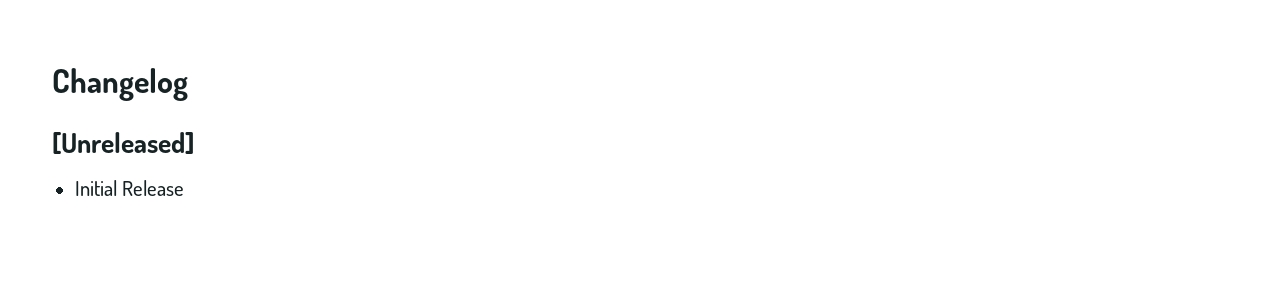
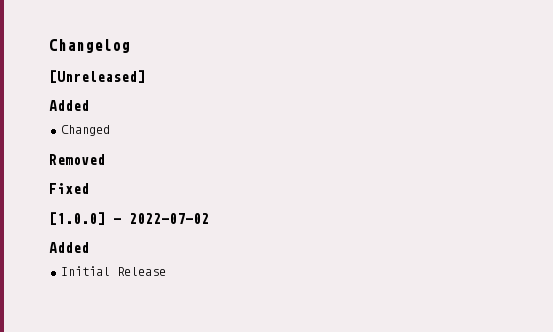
  [Unreleased]
+ Added
+ Changed
+ Removed
+ Fixed
+ [1.0.0] - 2022-07-02
+ Added

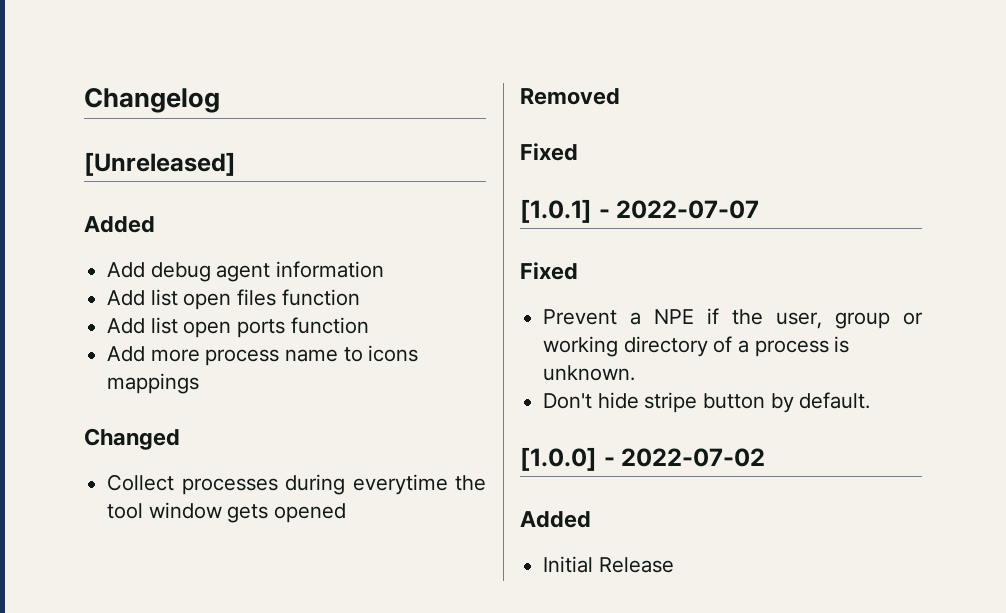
+ Add debug agent information
+ Add list open files function
+ Add list open ports function
+ Add more process name to icons mappings
  Changed
+ Collect processes during everytime the tool window gets opened
  Removed
  Fixed
+ [1.0.1] - 2022-07-07
+ Fixed
+ Prevent a NPE if the user, group or working directory of a process is unknown.
+ Don't hide stripe button by default.

